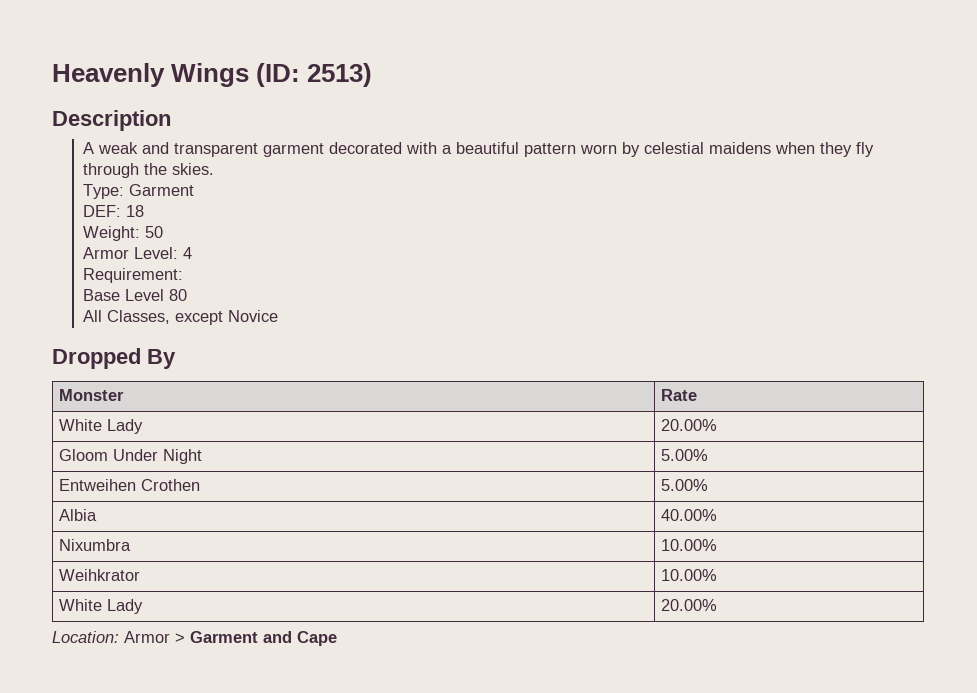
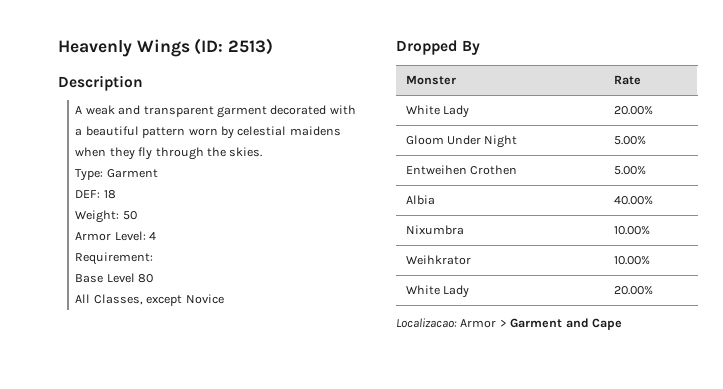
- Location: Armor > Garment and Cape
+ Localizacao: Armor > Garment and Cape

